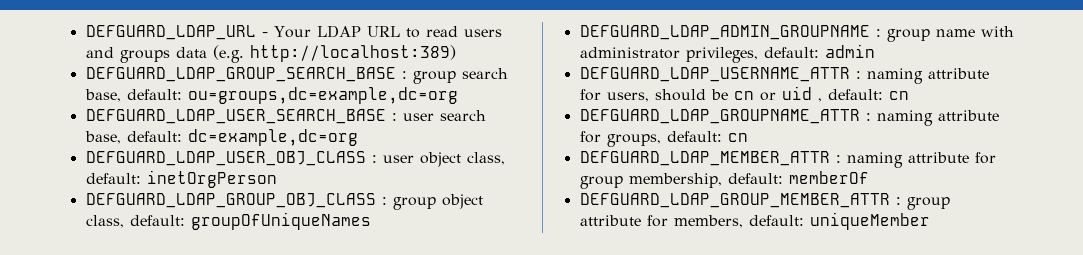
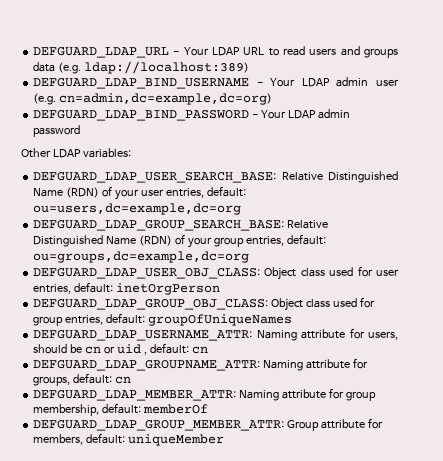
- DEFGUARD_LDAP_URL - Your LDAP URL to read users and groups data (e.g. http://localhost:389)
- DEFGUARD_LDAP_GROUP_SEARCH_BASE : group search base, default: ou=groups,dc=example,dc=org
- DEFGUARD_LDAP_USER_SEARCH_BASE : user search base, default: dc=example,dc=org
- DEFGUARD_LDAP_USER_OBJ_CLASS : user object class, default: inetOrgPerson
- DEFGUARD_LDAP_GROUP_OBJ_CLASS : group object class, default: groupOfUniqueNames
- DEFGUARD_LDAP_ADMIN_GROUPNAME : group name with administrator privileges, default: admin
- DEFGUARD_LDAP_USERNAME_ATTR : naming attribute for users, should be cn or uid , default: cn
+ DEFGUARD_LDAP_URL - Your LDAP URL to read users and groups data (e.g. ldap://localhost:389)
+ DEFGUARD_LDAP_BIND_USERNAME - Your LDAP admin user (e.g. cn=admin,dc=example,dc=org)
+ DEFGUARD_LDAP_BIND_PASSWORD - Your LDAP admin password
+ Other LDAP variables:
+ DEFGUARD_LDAP_USER_SEARCH_BASE: Relative Distinguished Name (RDN) of your user entries, default: ou=users,dc=example,dc=org
+ DEFGUARD_LDAP_GROUP_SEARCH_BASE: Relative Distinguished Name (RDN) of your group entries, default: ou=groups,dc=example,dc=org
+ DEFGUARD_LDAP_USER_OBJ_CLASS: Object class used for user entries, default: inetOrgPerson
+ DEFGUARD_LDAP_GROUP_OBJ_CLASS: Object class used for group entries, default: groupOfUniqueNames
+ DEFGUARD_LDAP_USERNAME_ATTR: Naming attribute for users, should be cn or uid , default: cn
- DEFGUARD_LDAP_GROUPNAME_ATTR : naming attribute for groups, default: cn
+ DEFGUARD_LDAP_GROUPNAME_ATTR: Naming attribute for groups, default: cn
- DEFGUARD_LDAP_MEMBER_ATTR : naming attribute for group membership, default: memberOf
+ DEFGUARD_LDAP_MEMBER_ATTR: Naming attribute for group membership, default: memberOf
- DEFGUARD_LDAP_GROUP_MEMBER_ATTR : group attribute for members, default: uniqueMember
+ DEFGUARD_LDAP_GROUP_MEMBER_ATTR: Group attribute for members, default: uniqueMember

